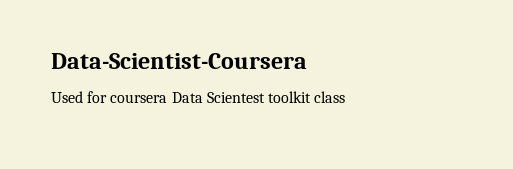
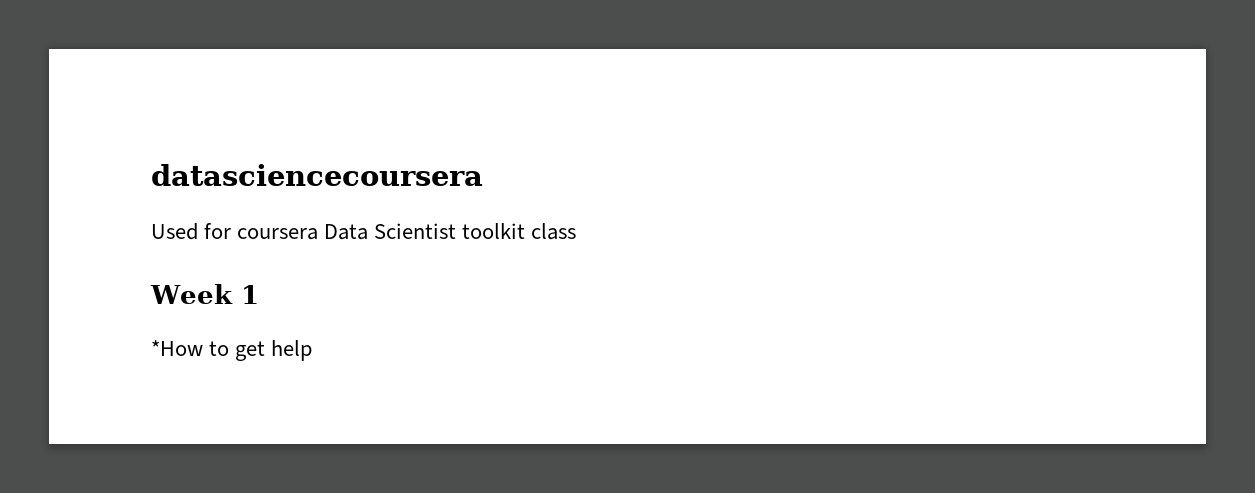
- Data-Scientist-Coursera
+ datasciencecoursera
- Used for coursera Data Scientest toolkit class
+ Used for coursera Data Scientist toolkit class
+ Week 1
+ *How to get help

